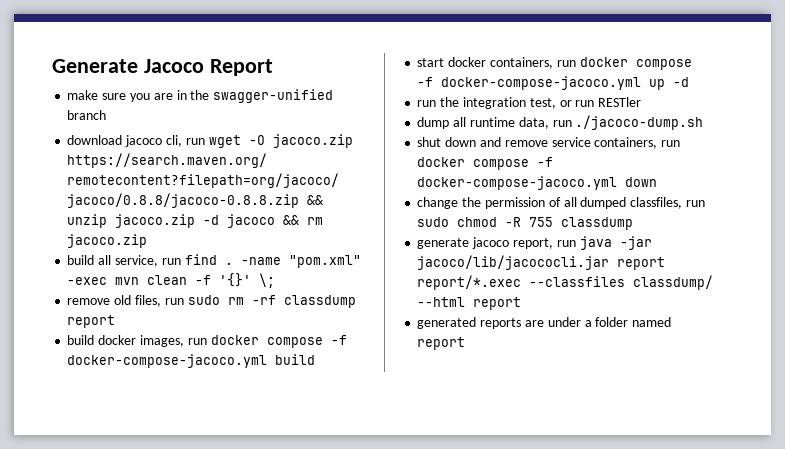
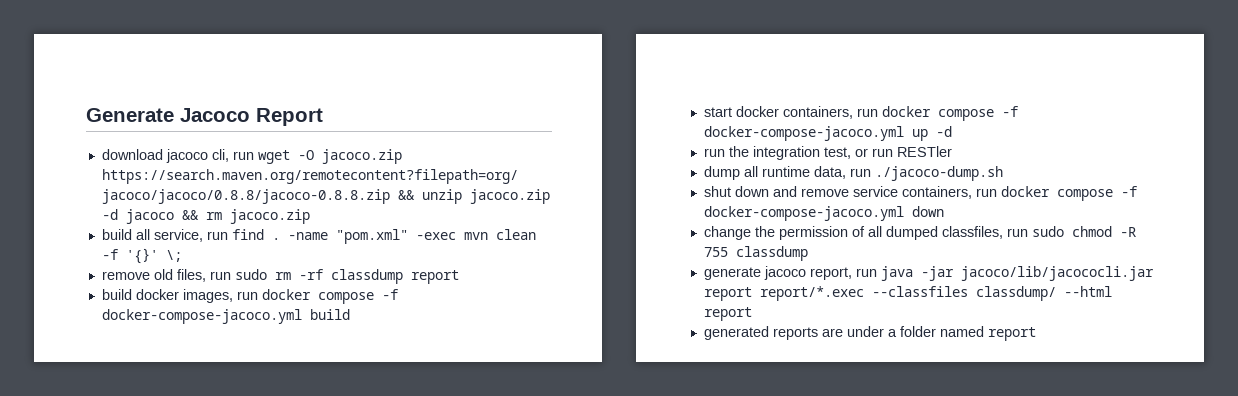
- make sure you are in the swagger-unified branch

